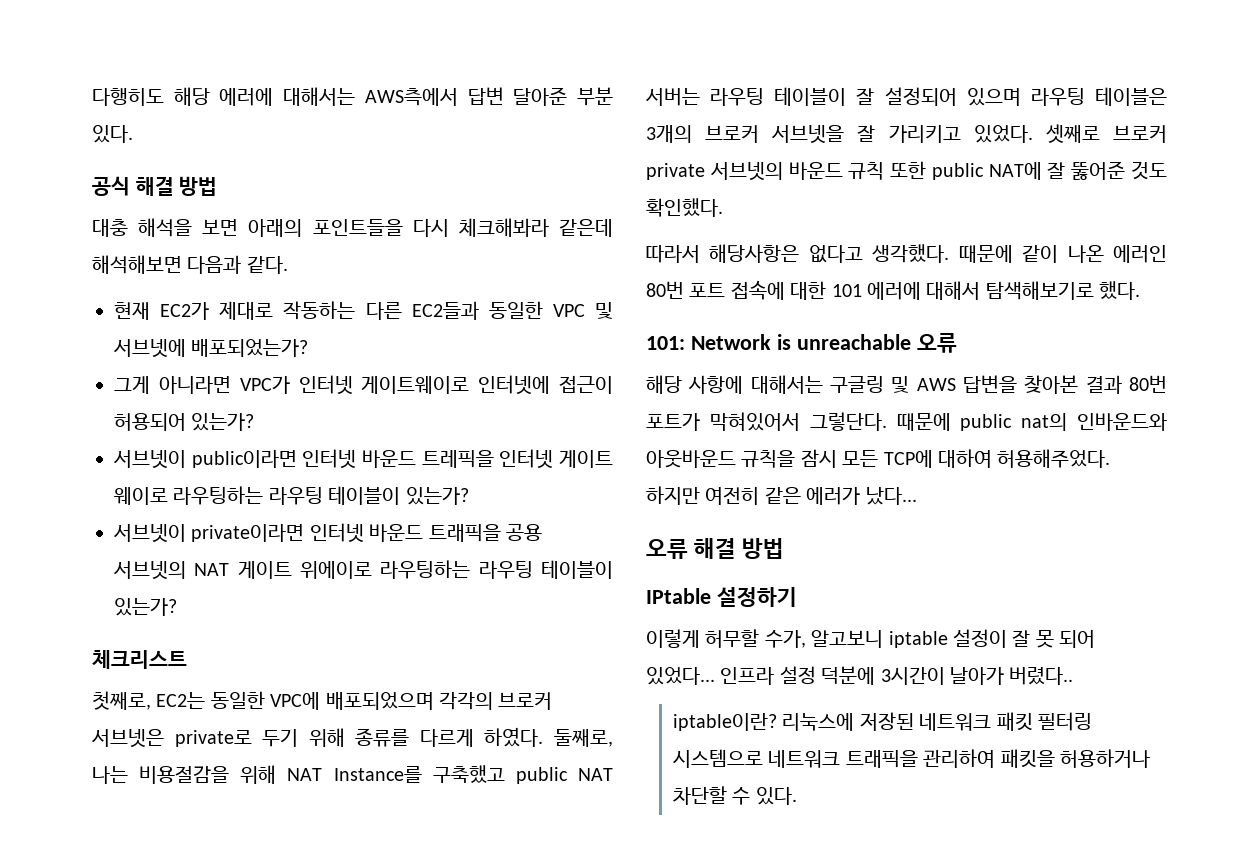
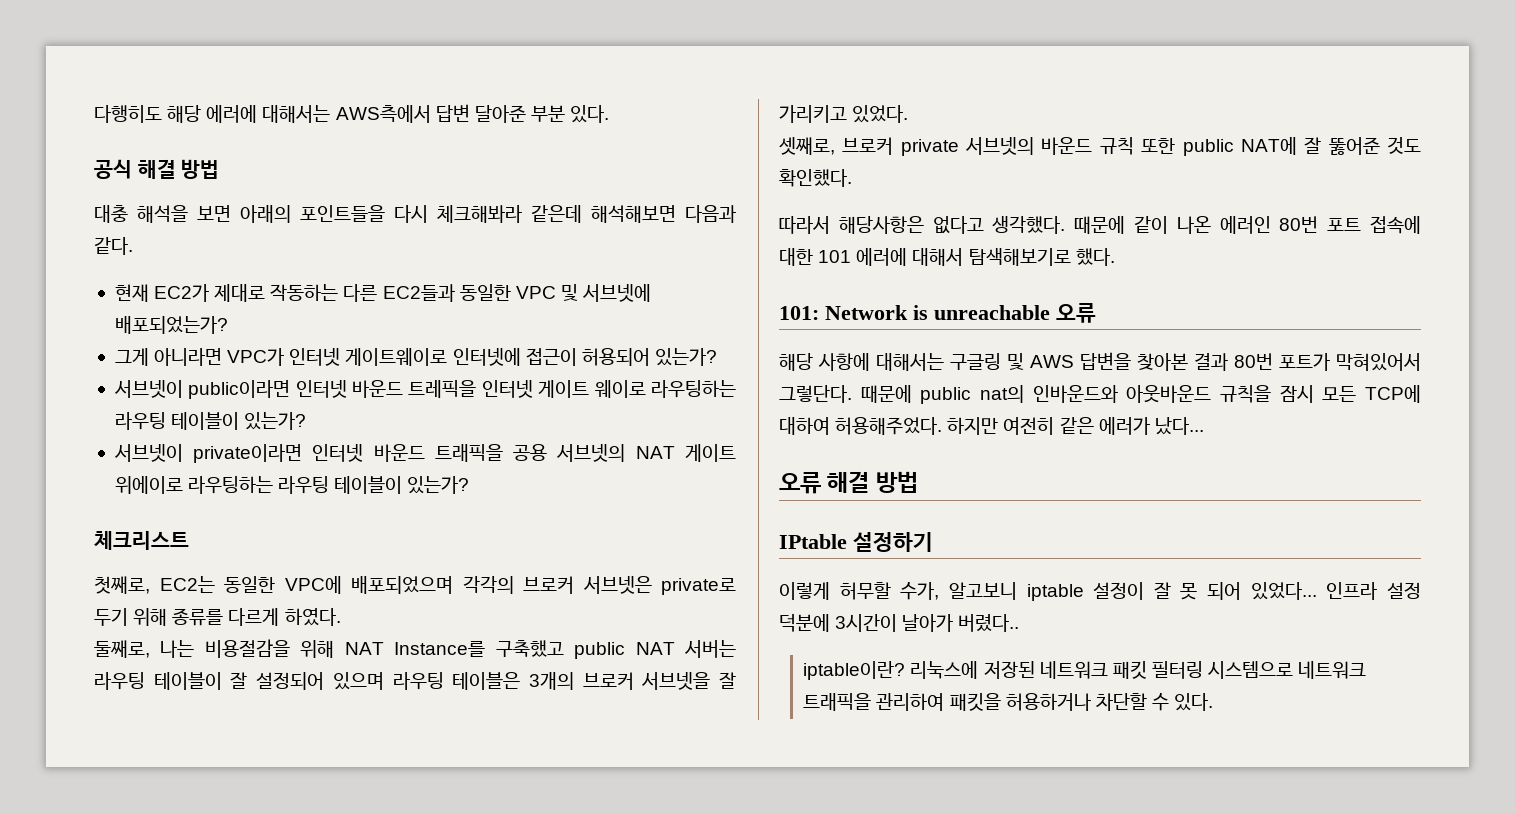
- 첫째로, EC2는 동일한 VPC에 배포되었으며 각각의 브로커 서브넷은 private로 두기 위해 종류를 다르게 하였다. 둘째로, 나는 비용절감을 위해 NAT Instance를 구축했고 public NAT 서버는 라우팅 테이블이 잘 설정되어 있으며 라우팅 테이블은 3개의 브로커 서브넷을 잘 가리키고 있었다. 셋째로 브로커 private 서브넷의 바운드 규칙 또한 public NAT에 잘 뚫어준 것도 확인했다.
+ 첫째로, EC2는 동일한 VPC에 배포되었으며 각각의 브로커 서브넷은 private로 두기 위해 종류를 다르게 하였다.
+ 둘째로, 나는 비용절감을 위해 NAT Instance를 구축했고 public NAT 서버는 라우팅 테이블이 잘 설정되어 있으며 라우팅 테이블은 3개의 브로커 서브넷을 잘 가리키고 있었다.
+ 셋째로, 브로커 private 서브넷의 바운드 규칙 또한 public NAT에 잘 뚫어준 것도 확인했다.

